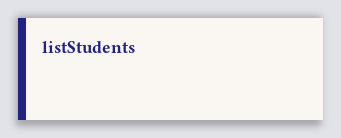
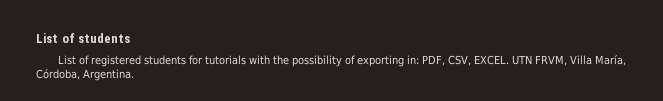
- listStudents
+ List of students
+ List of registered students for tutorials with the possibility of exporting in: PDF, CSV, EXCEL. UTN FRVM, Villa María, Córdoba, Argentina.

